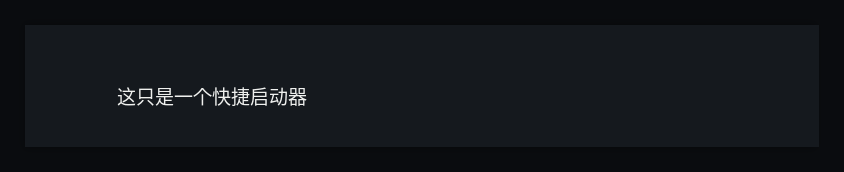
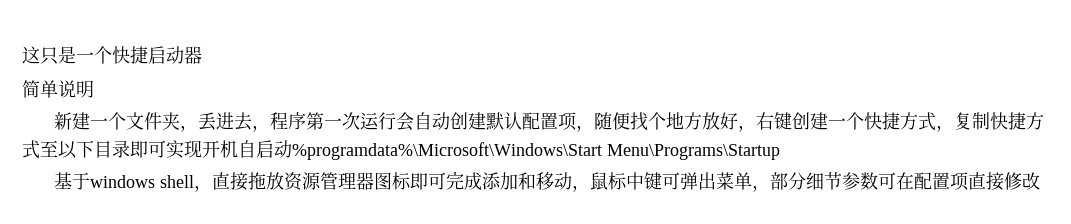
+ 简单说明
+ 新建一个文件夹，丢进去，程序第一次运行会自动创建默认配置项，随便找个地方放好，右键创建一个快捷方式，复制快捷方式至以下目录即可实现开机自启动%programdata%\Microsoft\Windows\Start Menu\Programs\Startup
+ 基于windows shell，直接拖放资源管理器图标即可完成添加和移动，鼠标中键可弹出菜单，部分细节参数可在配置项直接修改

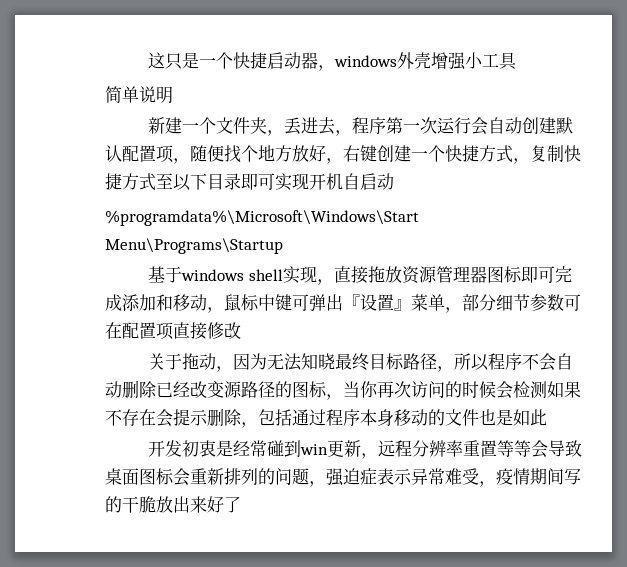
- 这只是一个快捷启动器
+ 这只是一个快捷启动器，windows外壳增强小工具
- 新建一个文件夹，丢进去，程序第一次运行会自动创建默认配置项，随便找个地方放好，右键创建一个快捷方式，复制快捷方式至以下目录即可实现开机自启动%programdata%\Microsoft\Windows\Start Menu\Programs\Startup
+ 新建一个文件夹，丢进去，程序第一次运行会自动创建默认配置项，随便找个地方放好，右键创建一个快捷方式，复制快捷方式至以下目录即可实现开机自启动
+ %programdata%\Microsoft\Windows\Start Menu\Programs\Startup
- 基于windows shell，直接拖放资源管理器图标即可完成添加和移动，鼠标中键可弹出菜单，部分细节参数可在配置项直接修改
+ 基于windows shell实现，直接拖放资源管理器图标即可完成添加和移动，鼠标中键可弹出『设置』菜单，部分细节参数可在配置项直接修改
+ 关于拖动，因为无法知晓最终目标路径，所以程序不会自动删除已经改变源路径的图标，当你再次访问的时候会检测如果不存在会提示删除，包括通过程序本身移动的文件也是如此
+ 开发初衷是经常碰到win更新，远程分辨率重置等等会导致桌面图标会重新排列的问题，强迫症表示异常难受，疫情期间写的干脆放出来好了

